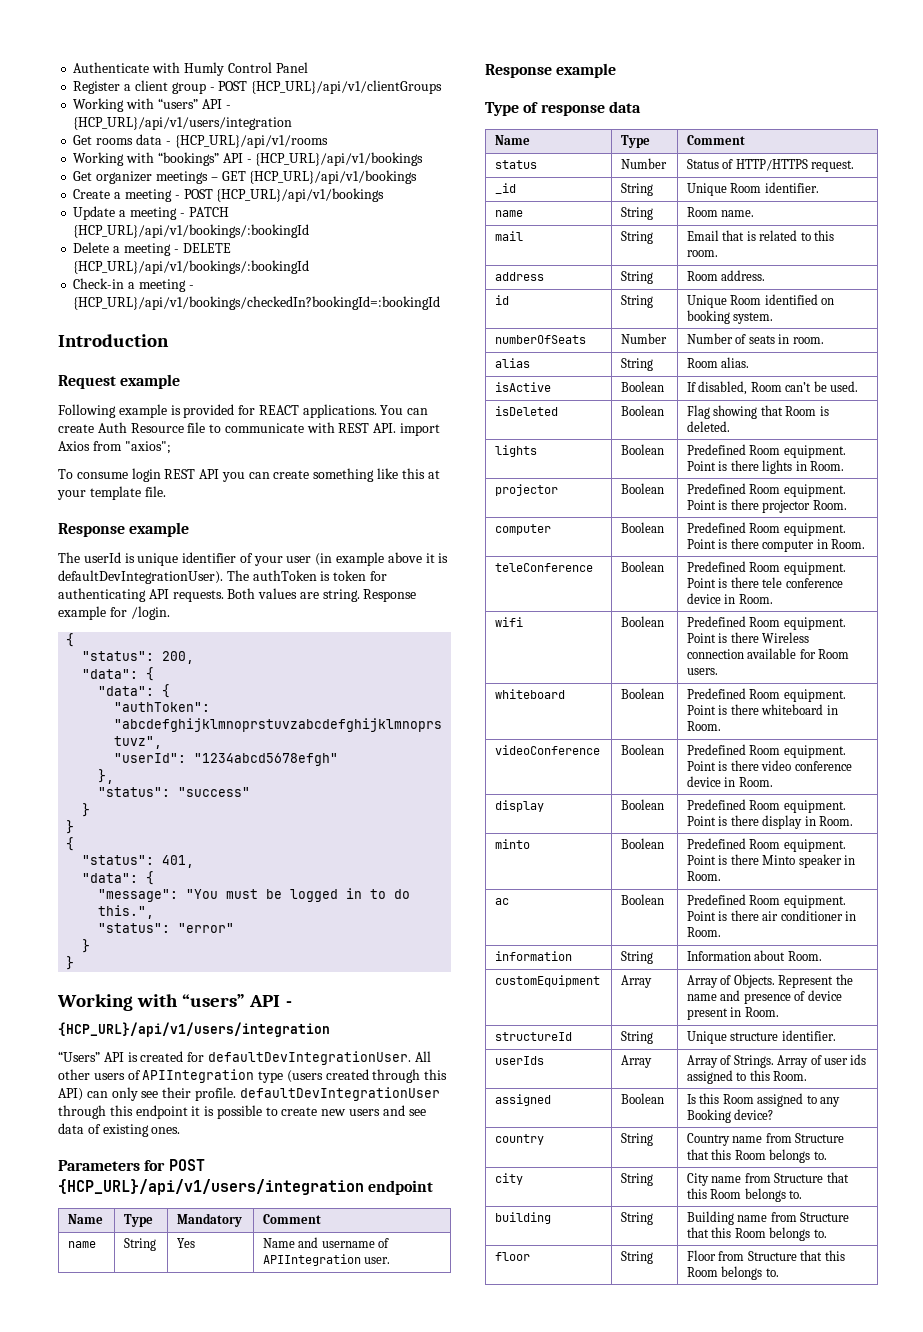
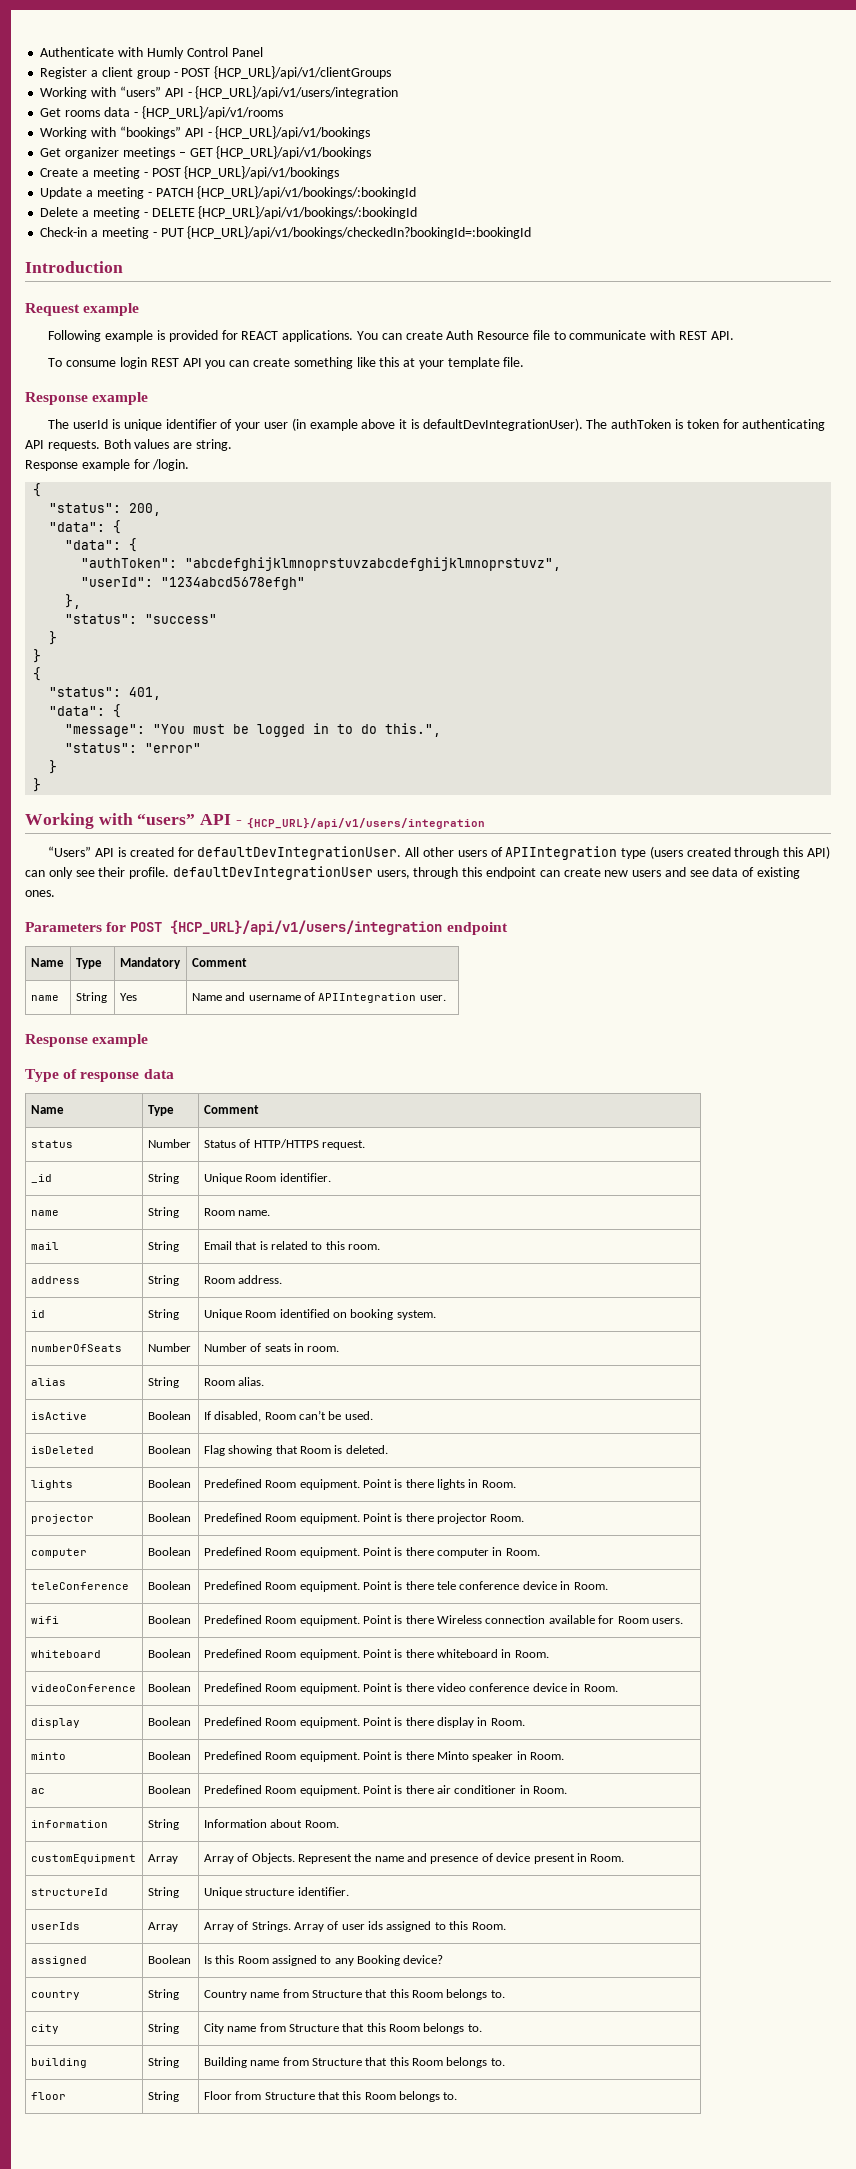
- Check-in a meeting - {HCP_URL}/api/v1/bookings/checkedIn?bookingId=:bookingId
+ Check-in a meeting - PUT {HCP_URL}/api/v1/bookings/checkedIn?bookingId=:bookingId
- You can create Auth Resource file to communicate with REST API. import Axios from "axios";
+ You can create Auth Resource file to communicate with REST API.
- Both values are string. Response example for /login.
+ Both values are string.
+ Response example for /login.
- All other users of APIIntegration type (users created through this API) can only see their profile. defaultDevIntegrationUser through this endpoint it is possible to create new users and see data of existing ones.
+ All other users of APIIntegration type (users created through this API) can only see their profile. defaultDevIntegrationUser users, through this endpoint can create new users and see data of existing ones.

